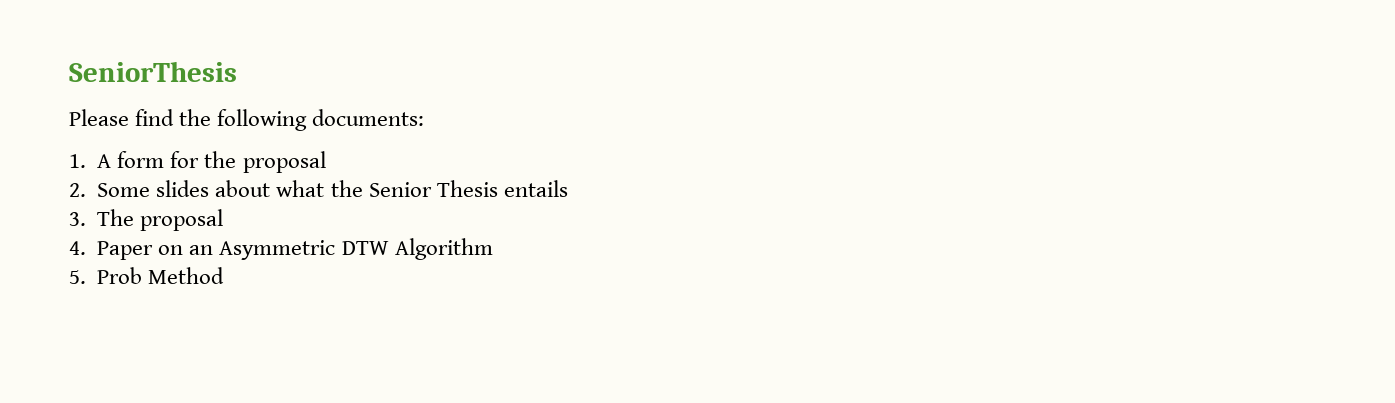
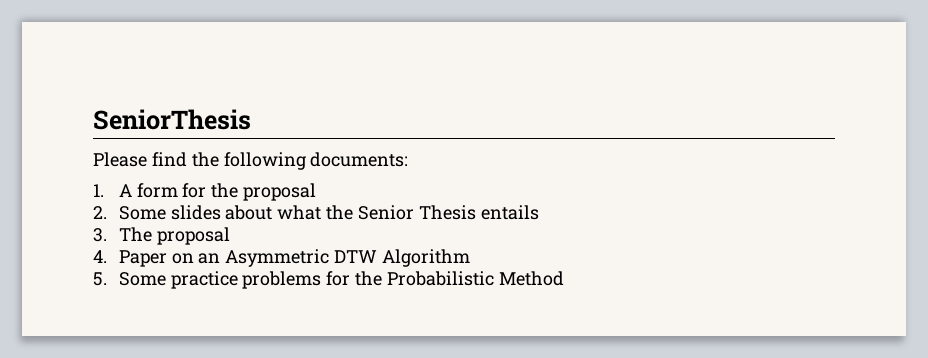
- 5. Prob Method
+ 5. Some practice problems for the Probabilistic Method

